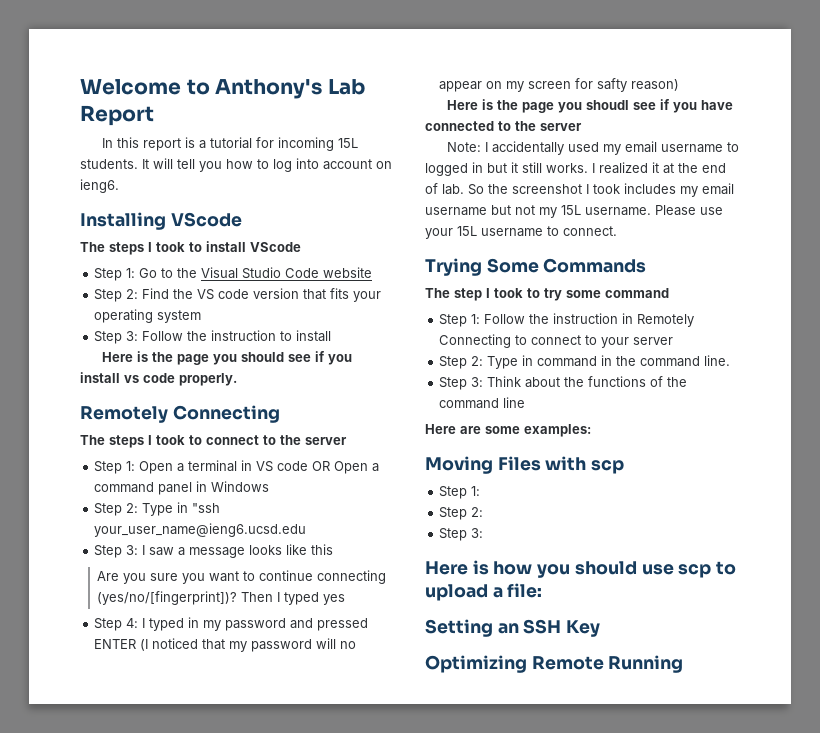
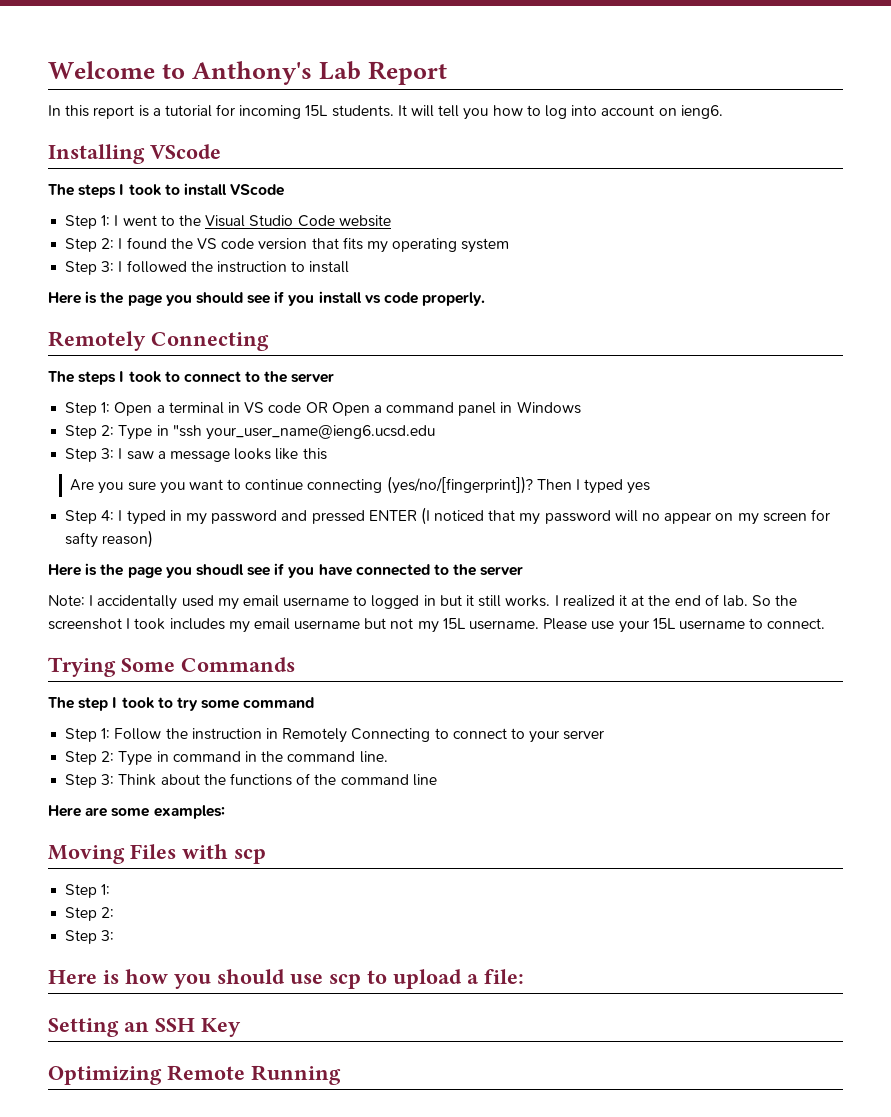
- Step 1: Go to the Visual Studio Code website
+ Step 1: I went to the Visual Studio Code website
- Step 2: Find the VS code version that fits your operating system
+ Step 2: I found the VS code version that fits my operating system
- Step 3: Follow the instruction to install
+ Step 3: I followed the instruction to install

